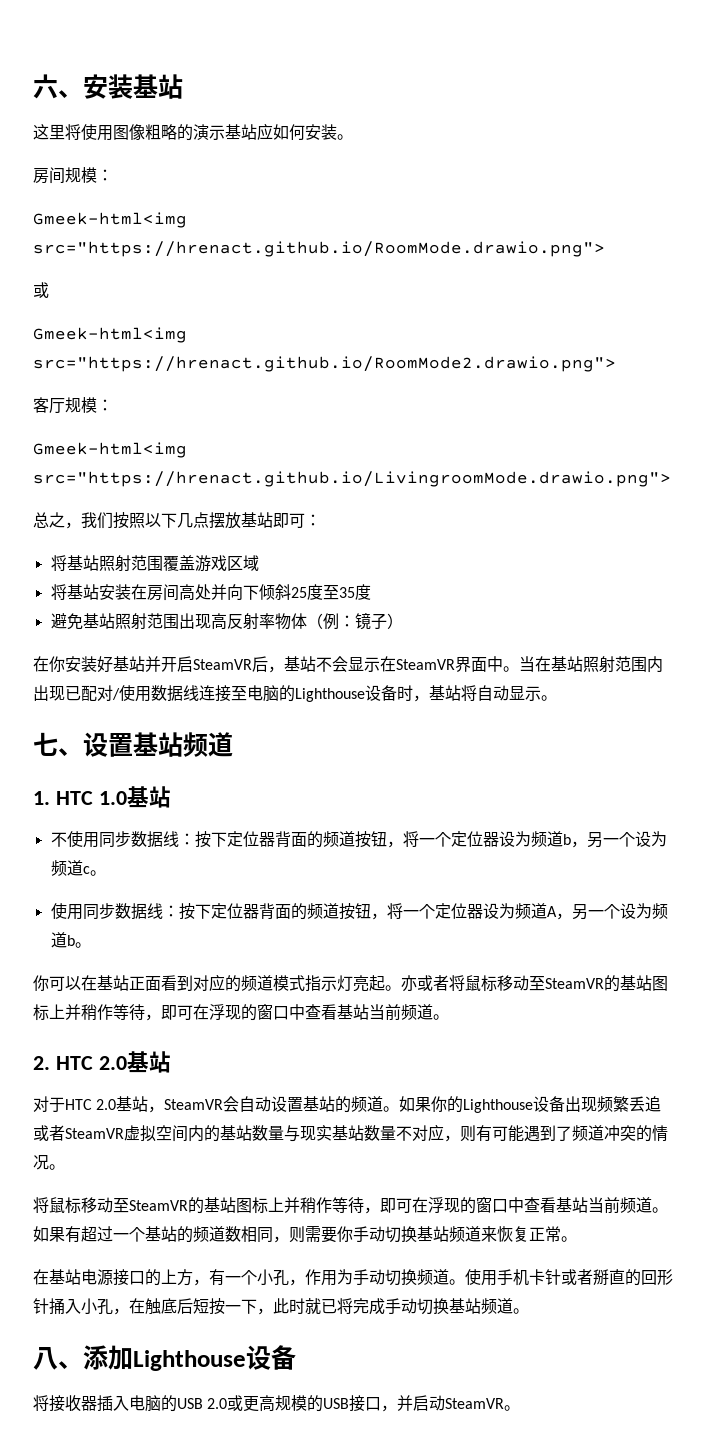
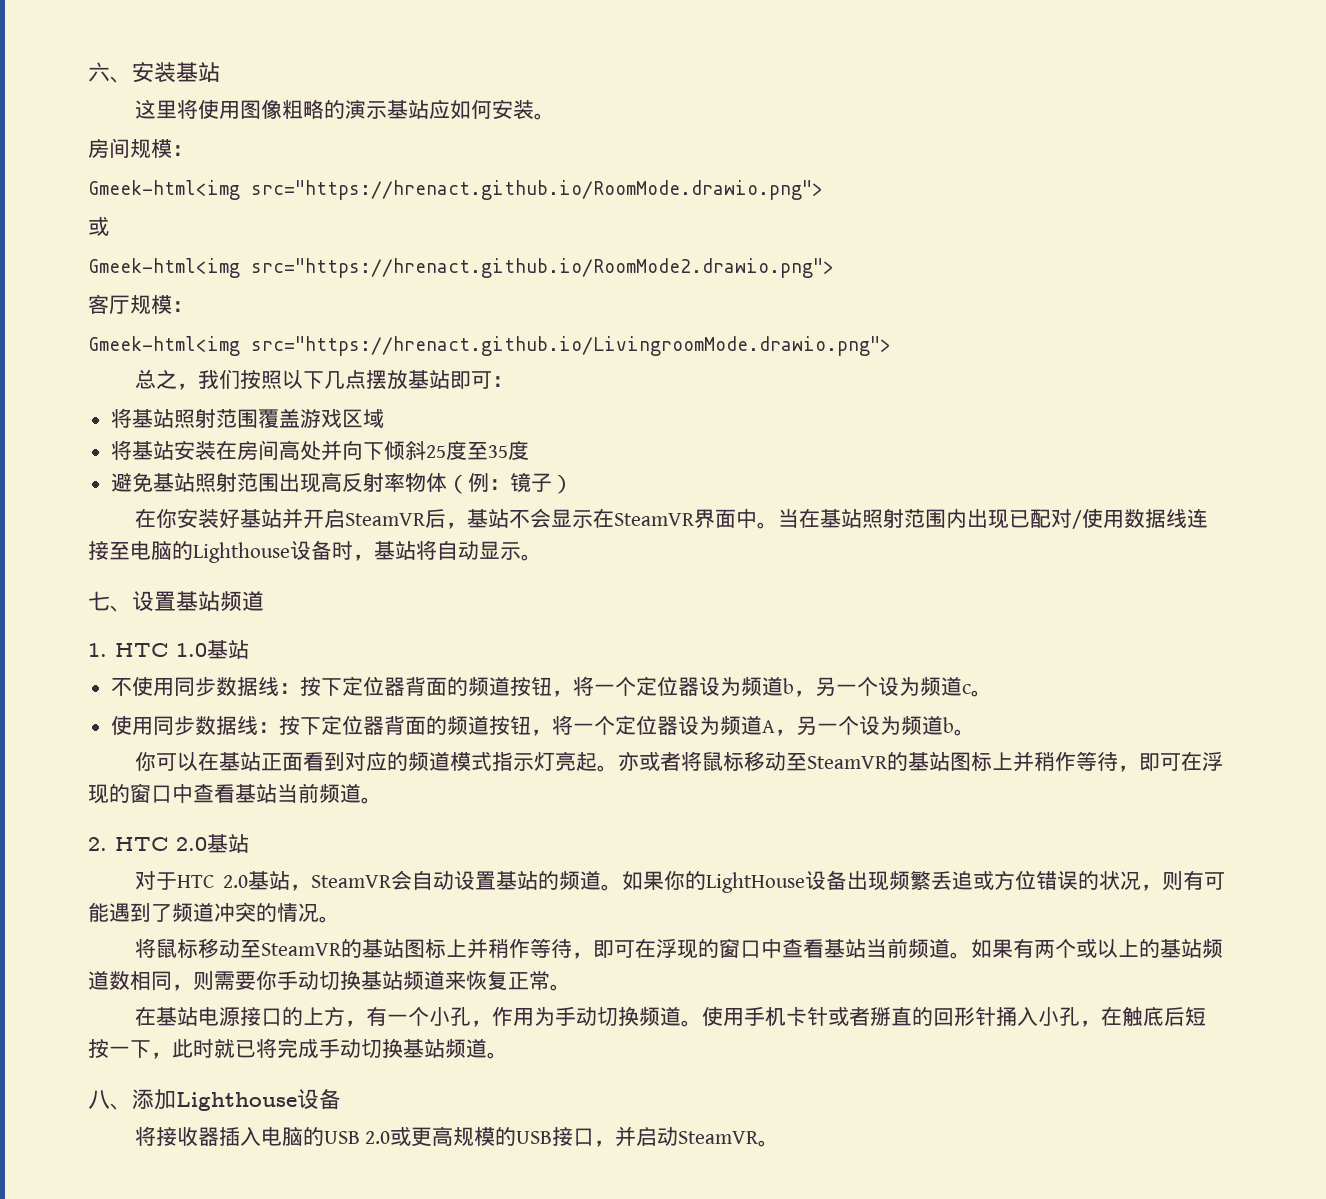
- 如果你的Lighthouse设备出现频繁丢追或者SteamVR虚拟空间内的基站数量与现实基站数量不对应，则有可能遇到了频道冲突的情况。
+ 如果你的LightHouse设备出现频繁丢追或方位错误的状况，则有可能遇到了频道冲突的情况。
- 如果有超过一个基站的频道数相同，则需要你手动切换基站频道来恢复正常。
+ 如果有两个或以上的基站频道数相同，则需要你手动切换基站频道来恢复正常。

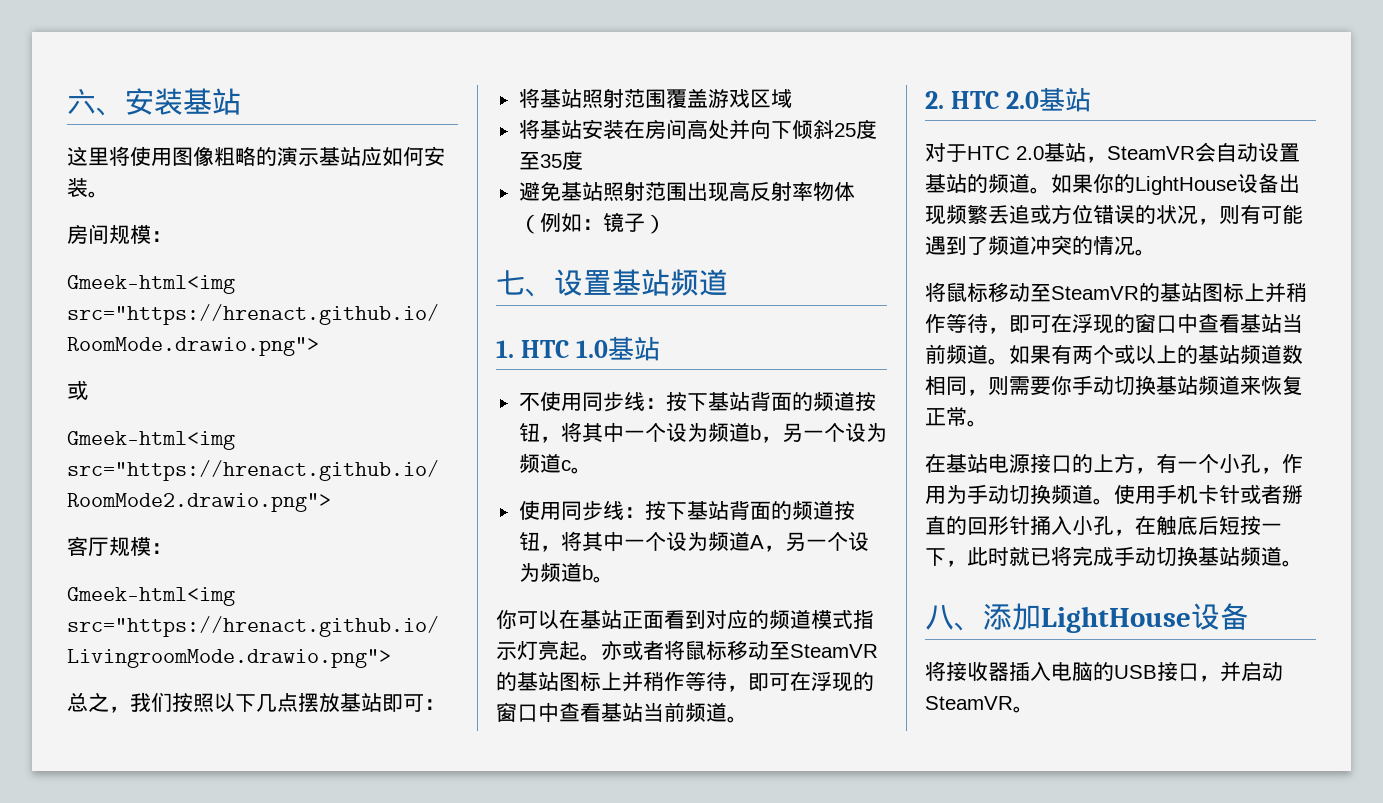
- 避免基站照射范围出现高反射率物体（例：镜子）
+ 避免基站照射范围出现高反射率物体（例如：镜子）
- 在你安装好基站并开启SteamVR后，基站不会显示在SteamVR界面中。当在基站照射范围内出现已配对/使用数据线连接至电脑的Lighthouse设备时，基站将自动显示。
- 不使用同步数据线：按下定位器背面的频道按钮，将一个定位器设为频道b，另一个设为频道c。
+ 不使用同步线：按下基站背面的频道按钮，将其中一个设为频道b，另一个设为频道c。
- 使用同步数据线：按下定位器背面的频道按钮，将一个定位器设为频道A，另一个设为频道b。
+ 使用同步线：按下基站背面的频道按钮，将其中一个设为频道A，另一个设为频道b。
- 八、添加Lighthouse设备
+ 八、添加LightHouse设备
- 将接收器插入电脑的USB 2.0或更高规模的USB接口，并启动SteamVR。
+ 将接收器插入电脑的USB接口，并启动SteamVR。

